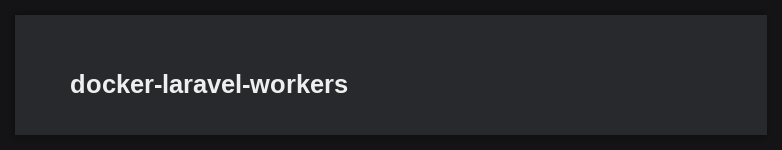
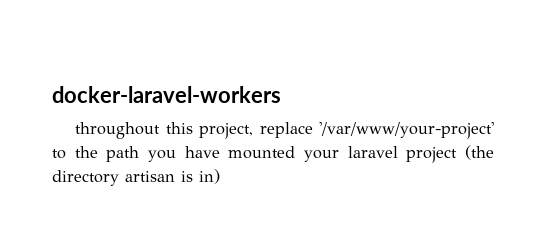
+ throughout this project, replace '/var/www/your-project' to the path you have mounted your laravel project (the directory artisan is in)

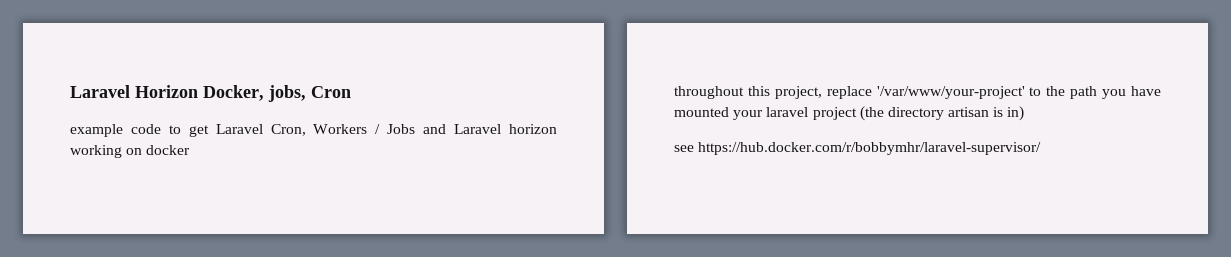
- docker-laravel-workers
+ Laravel Horizon Docker, jobs, Cron
+ example code to get Laravel Cron, Workers / Jobs and Laravel horizon working on docker
+ see https://hub.docker.com/r/bobbymhr/laravel-supervisor/

